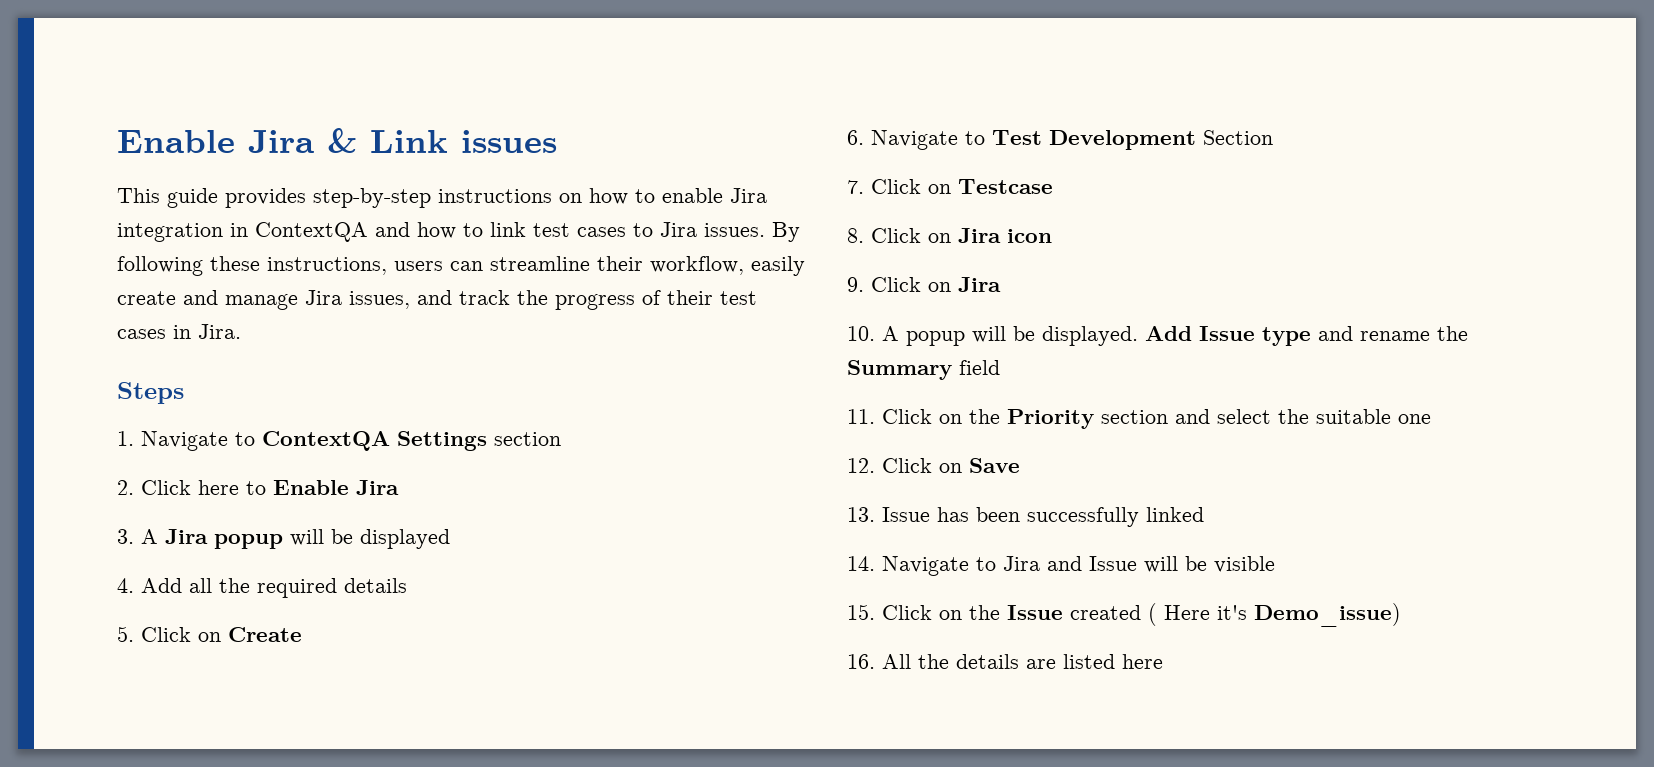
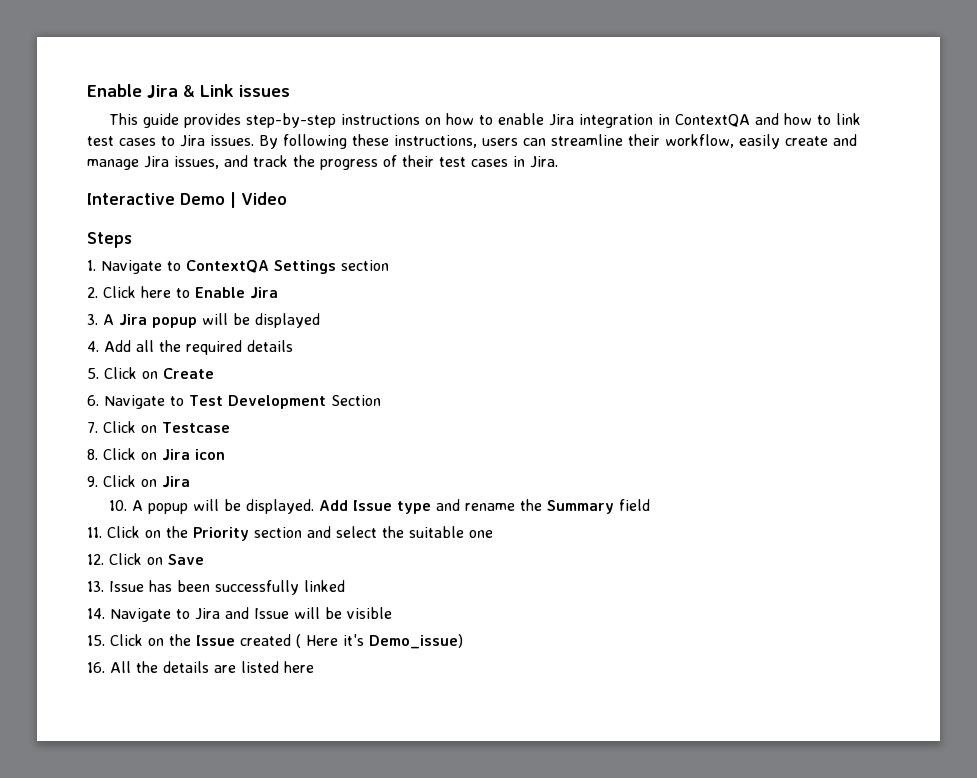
+ Interactive Demo | Video

